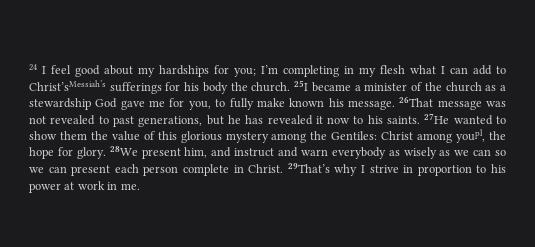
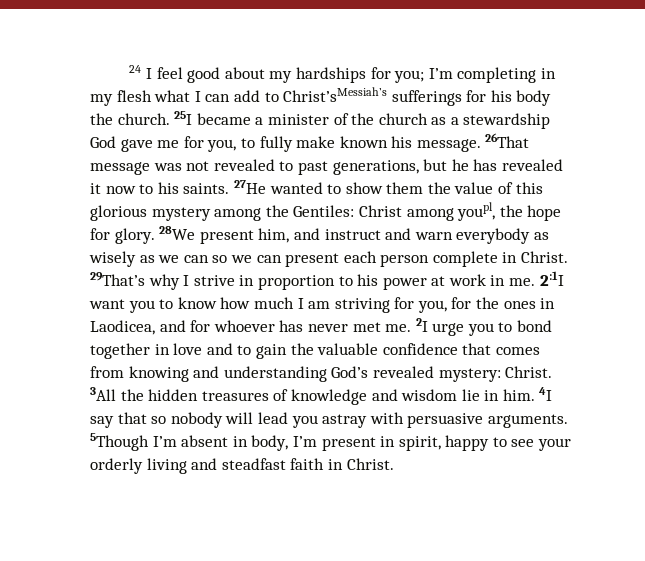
+ 2:1I want you to know how much I am striving for you, for the ones in Laodicea, and for whoever has never met me. 2I urge you to bond together in love and to gain the valuable confidence that comes from knowing and understanding God’s revealed mystery: Christ. 3All the hidden treasures of knowledge and wisdom lie in him. 4I say that so nobody will lead you astray with persuasive arguments. 5Though I’m absent in body, I’m present in spirit, happy to see your orderly living and steadfast faith in Christ.

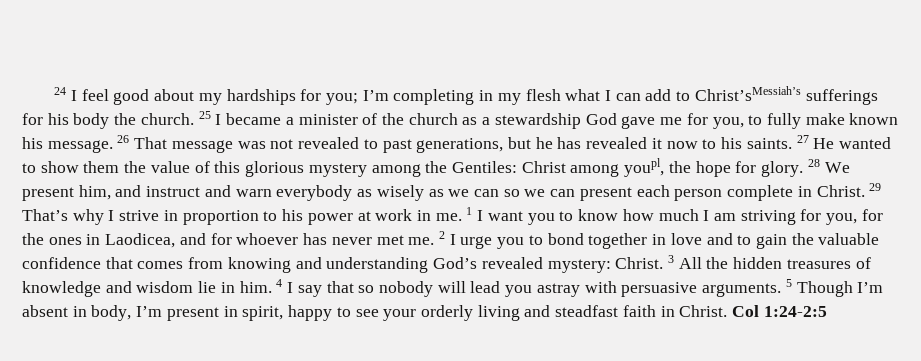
- 25I became a minister of the church as a stewardship God gave me for you, to fully make known his message.
+ 25 I became a minister of the church as a stewardship God gave me for you, to fully make known his message.
- 26That message was not revealed to past generations, but he has revealed it now to his saints.
+ 26 That message was not revealed to past generations, but he has revealed it now to his saints.
- 27He wanted to show them the value of this glorious mystery among the Gentiles: Christ among youpl, the hope for glory.
+ 27 He wanted to show them the value of this glorious mystery among the Gentiles: Christ among youpl, the hope for glory.
- 28We present him, and instruct and warn everybody as wisely as we can so we can present each person complete in Christ.
+ 28 We present him, and instruct and warn everybody as wisely as we can so we can present each person complete in Christ.
- 29That’s why I strive in proportion to his power at work in me.
+ 29 That’s why I strive in proportion to his power at work in me.
- 2:1I want you to know how much I am striving for you, for the ones in Laodicea, and for whoever has never met me.
+ 1 I want you to know how much I am striving for you, for the ones in Laodicea, and for whoever has never met me.
- 2I urge you to bond together in love and to gain the valuable confidence that comes from knowing and understanding God’s revealed mystery: Christ.
+ 2 I urge you to bond together in love and to gain the valuable confidence that comes from knowing and understanding God’s revealed mystery: Christ.
- 3All the hidden treasures of knowledge and wisdom lie in him.
+ 3 All the hidden treasures of knowledge and wisdom lie in him.
- 4I say that so nobody will lead you astray with persuasive arguments.
+ 4 I say that so nobody will lead you astray with persuasive arguments.
- 5Though I’m absent in body, I’m present in spirit, happy to see your orderly living and steadfast faith in Christ.
+ 5 Though I’m absent in body, I’m present in spirit, happy to see your orderly living and steadfast faith in Christ.
+ Col 1:24-2:5

